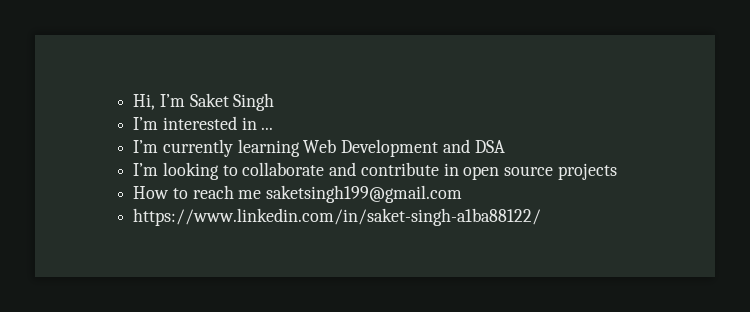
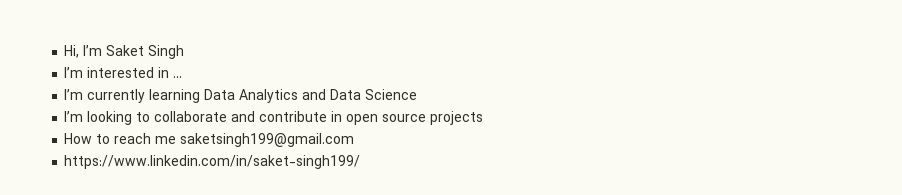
- I’m currently learning Web Development and DSA
+ I’m currently learning Data Analytics and Data Science
- https://www.linkedin.com/in/saket-singh-a1ba88122/
+ https://www.linkedin.com/in/saket-singh199/

